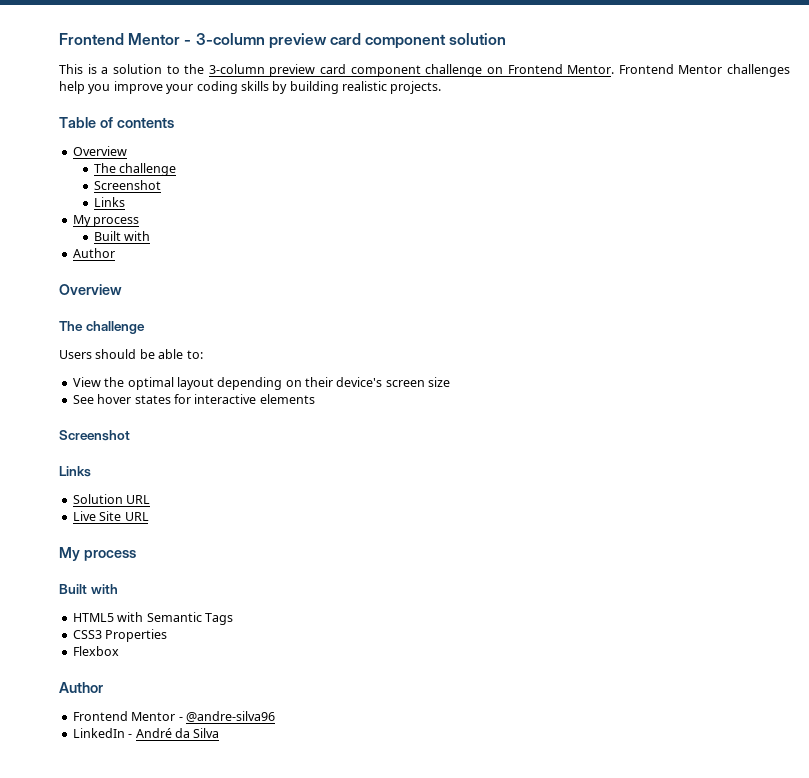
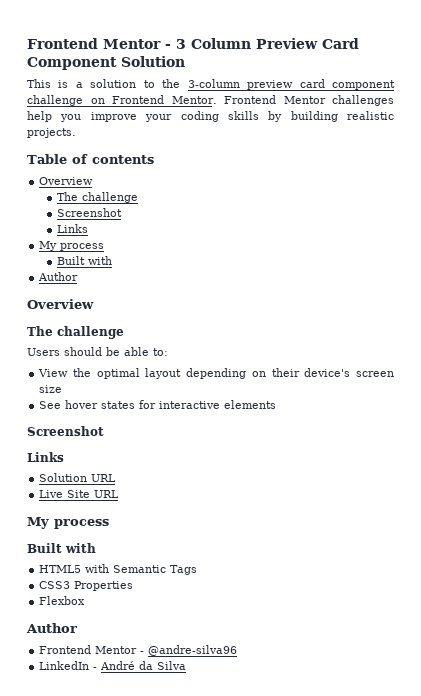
- Frontend Mentor - 3-column preview card component solution
+ Frontend Mentor - 3 Column Preview Card Component Solution

